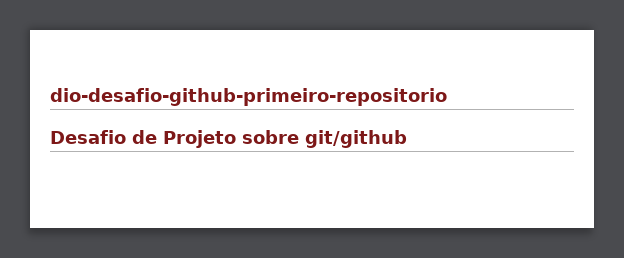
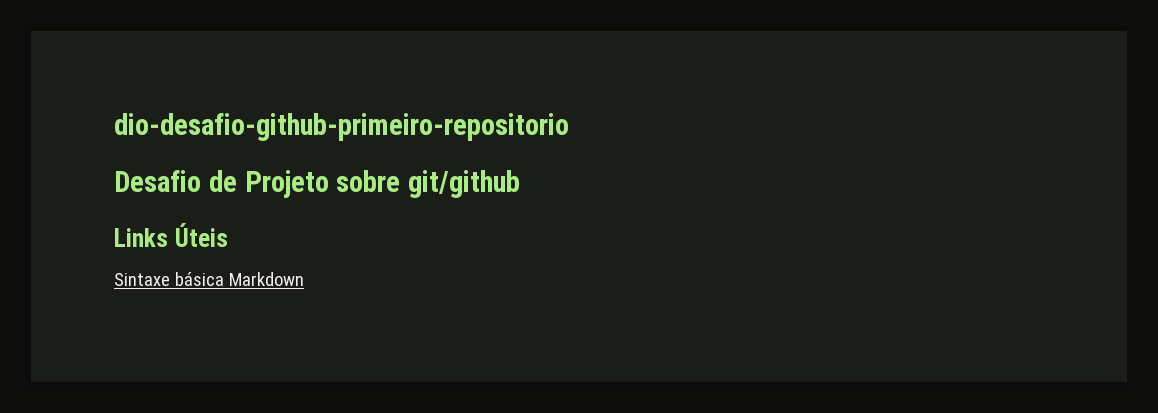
+ Links Úteis
+ Sintaxe básica Markdown

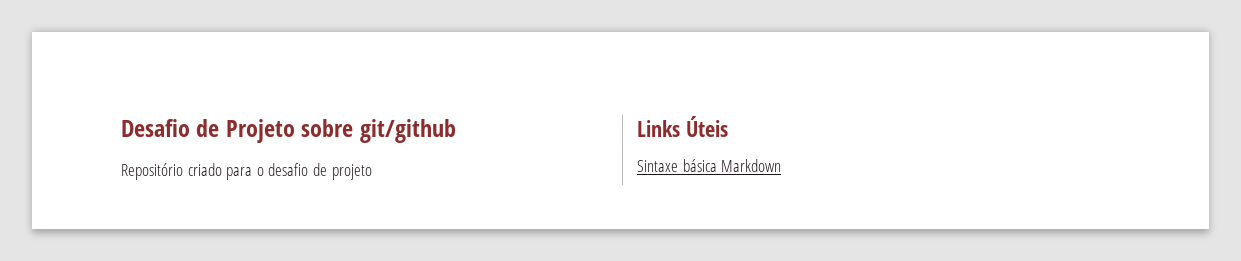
- dio-desafio-github-primeiro-repositorio
+ Repositório criado para o desafio de projeto

